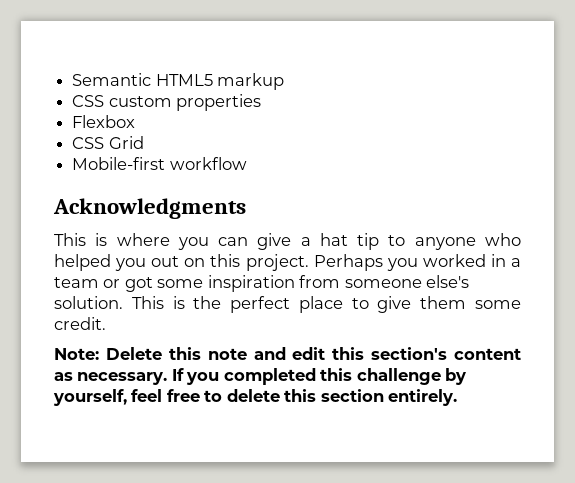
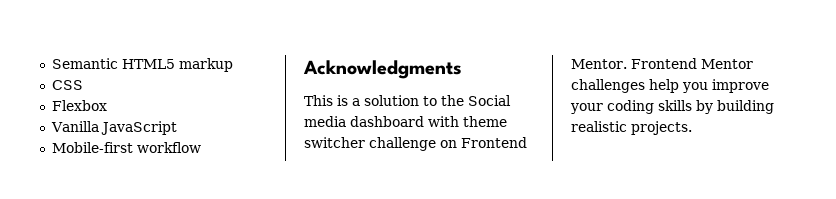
- CSS custom properties
+ CSS
- CSS Grid
+ Vanilla JavaScript
- This is where you can give a hat tip to anyone who helped you out on this project. Perhaps you worked in a team or got some inspiration from someone else's solution. This is the perfect place to give them some credit.
- Note: Delete this note and edit this section's content as necessary. If you completed this challenge by yourself, feel free to delete this section entirely.
+ This is a solution to the Social media dashboard with theme switcher challenge on Frontend Mentor. Frontend Mentor challenges help you improve your coding skills by building realistic projects.

